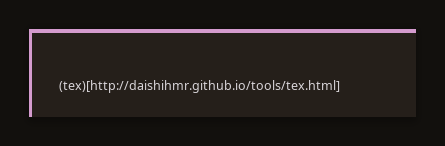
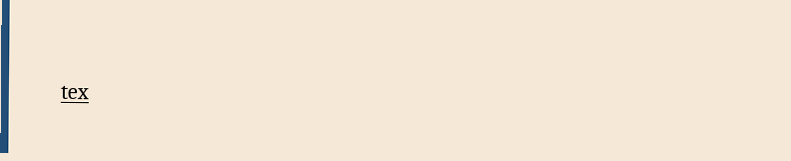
- (tex)[http://daishihmr.github.io/tools/tex.html]
+ tex

